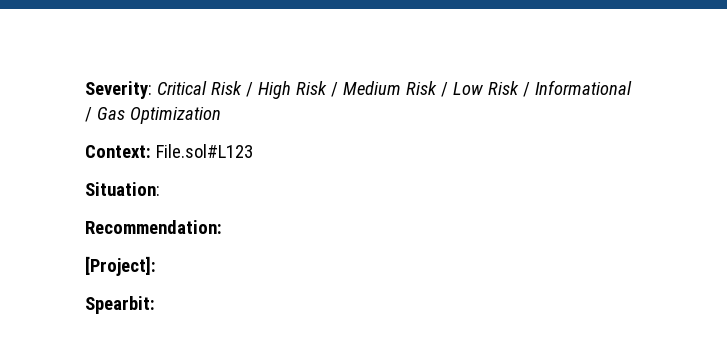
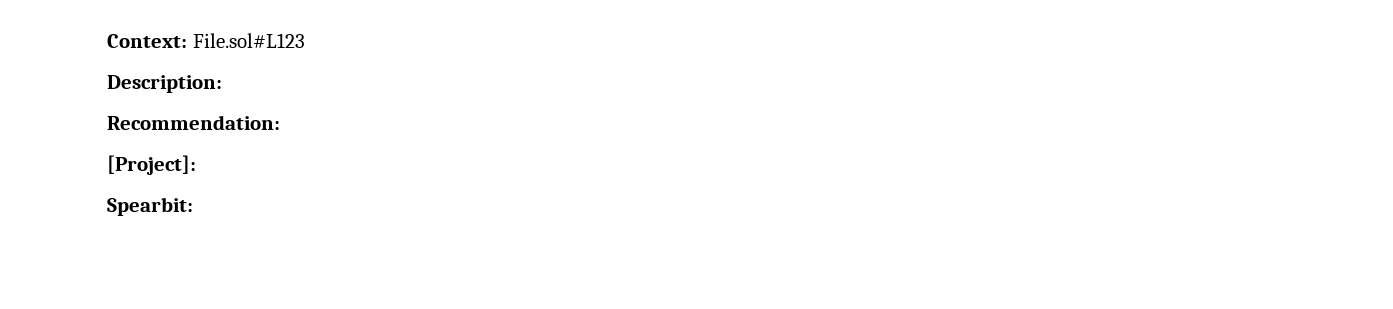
- Severity: Critical Risk / High Risk / Medium Risk / Low Risk / Informational / Gas Optimization
- Situation:
+ Description:

